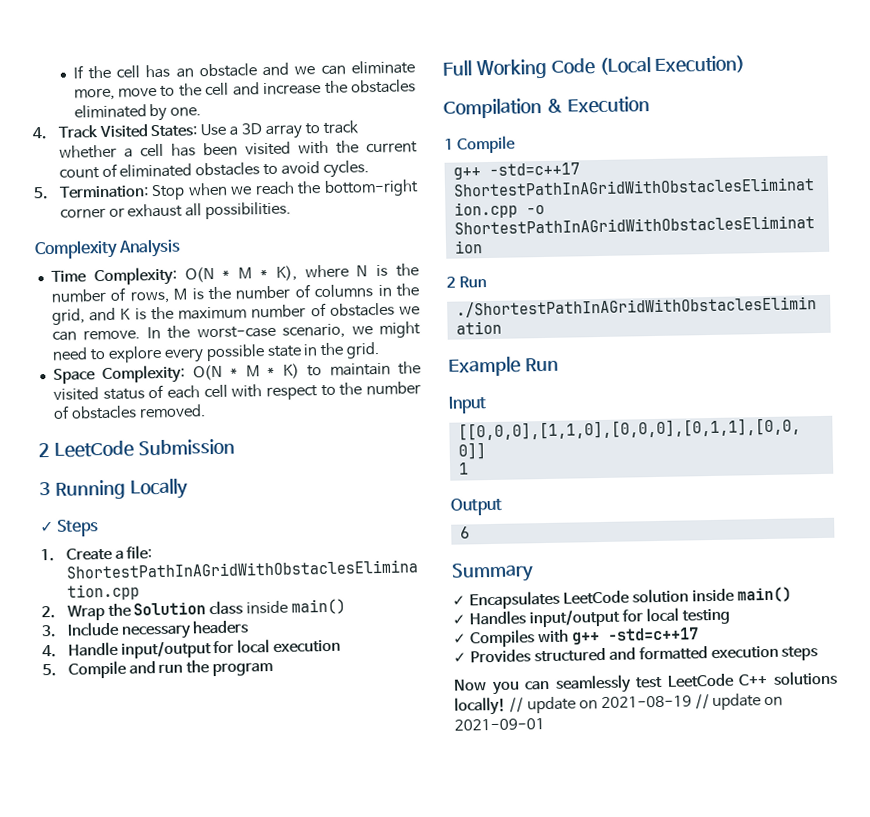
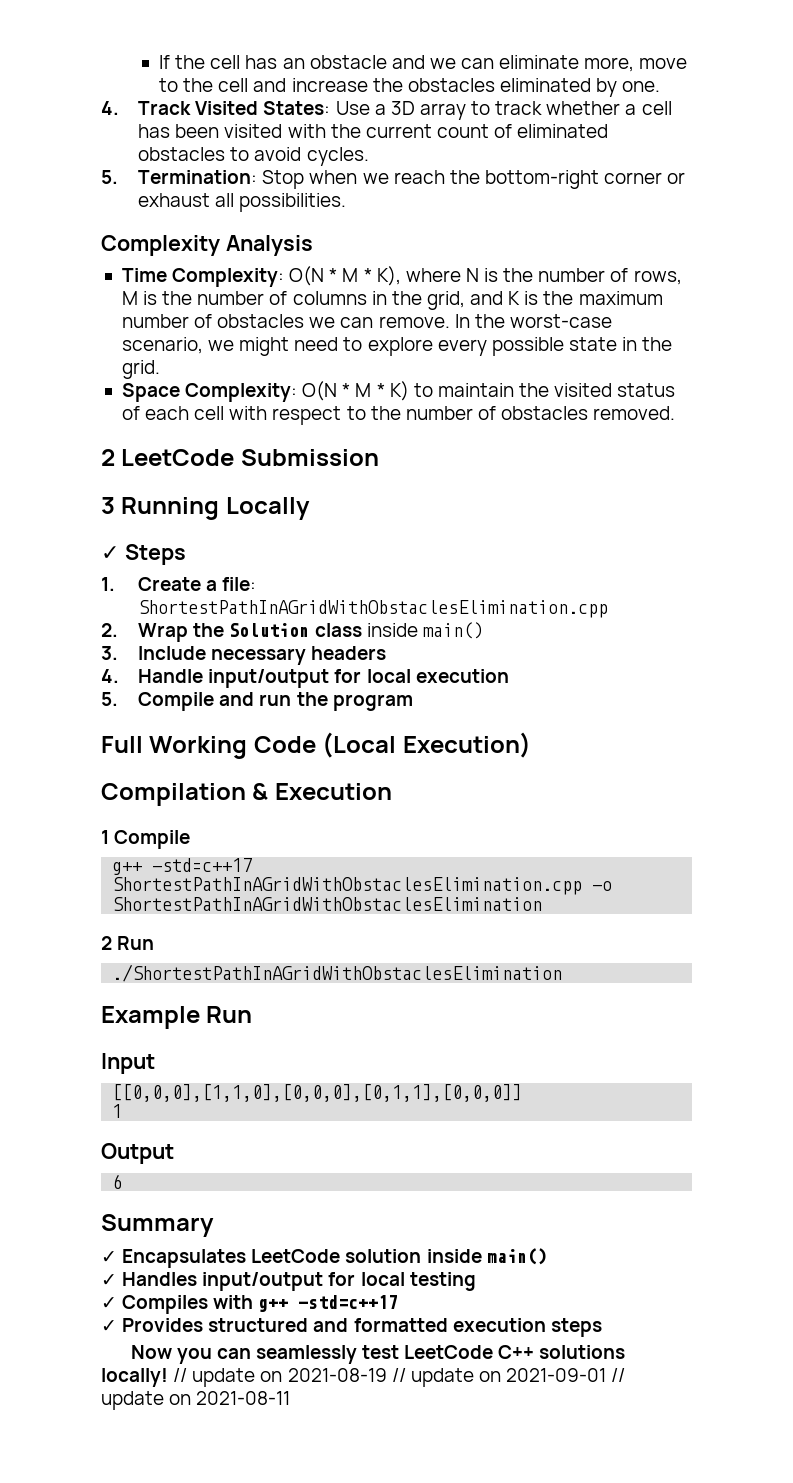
- // update on 2021-08-19 // update on 2021-09-01
+ // update on 2021-08-19 // update on 2021-09-01 // update on 2021-08-11

